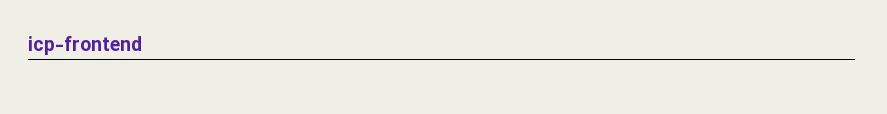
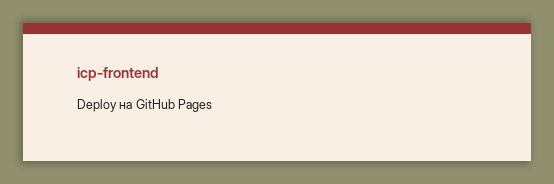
+ Deploy на GitHub Pages

